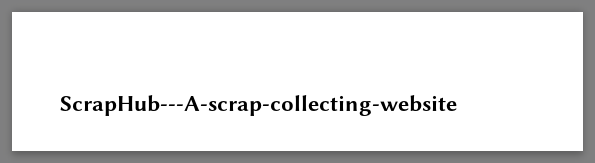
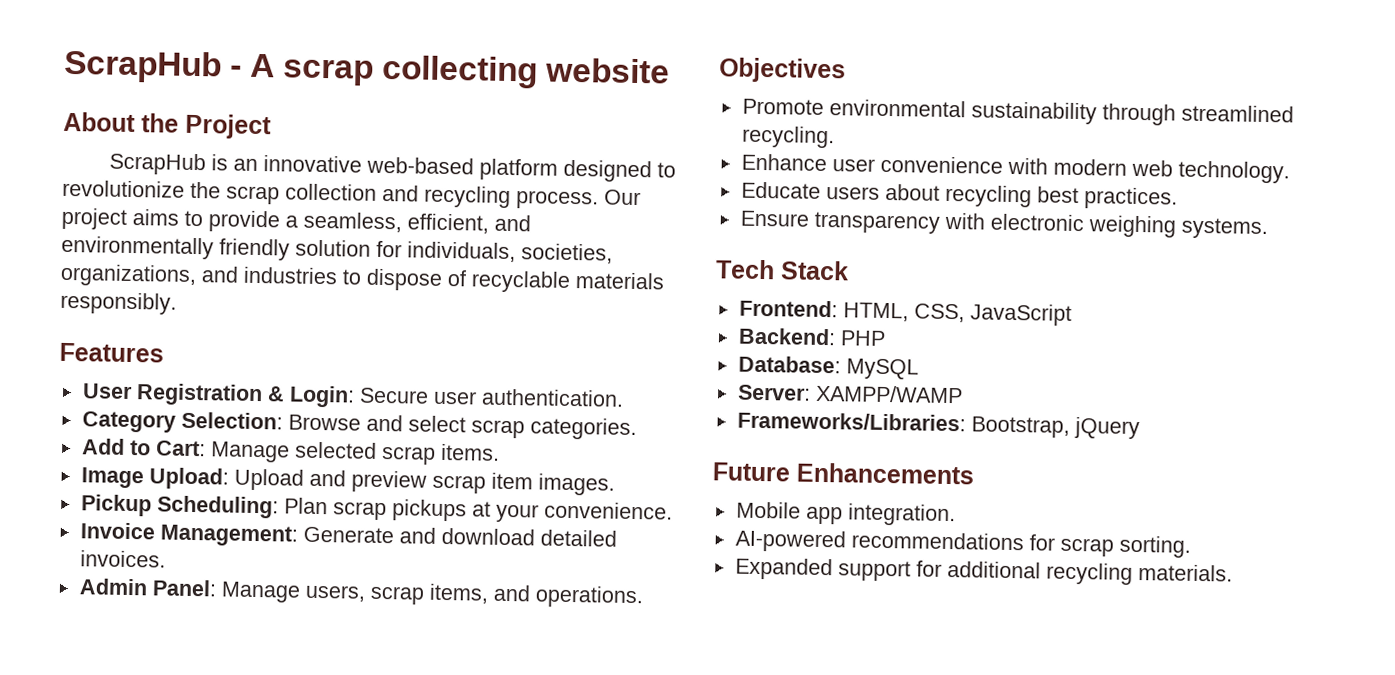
- ScrapHub---A-scrap-collecting-website
+ ScrapHub - A scrap collecting website
+ About the Project
+ ScrapHub is an innovative web-based platform designed to revolutionize the scrap collection and recycling process. Our project aims to provide a seamless, efficient, and environmentally friendly solution for individuals, societies, organizations, and industries to dispose of recyclable materials responsibly.
+ Features
+ User Registration & Login: Secure user authentication.
+ Category Selection: Browse and select scrap categories.
+ Add to Cart: Manage selected scrap items.
+ Image Upload: Upload and preview scrap item images.
+ Pickup Scheduling: Plan scrap pickups at your convenience.
+ Invoice Management: Generate and download detailed invoices.
+ Admin Panel: Manage users, scrap items, and operations.
+ Objectives
+ Promote environmental sustainability through streamlined recycling.
+ Enhance user convenience with modern web technology.
+ Educate users about recycling best practices.
+ Ensure transparency with electronic weighing systems.
+ Tech Stack
+ Frontend: HTML, CSS, JavaScript
+ Backend: PHP
+ Database: MySQL
+ Server: XAMPP/WAMP
+ Frameworks/Libraries: Bootstrap, jQuery
+ Future Enhancements
+ Mobile app integration.
+ AI-powered recommendations for scrap sorting.
+ Expanded support for additional recycling materials.

